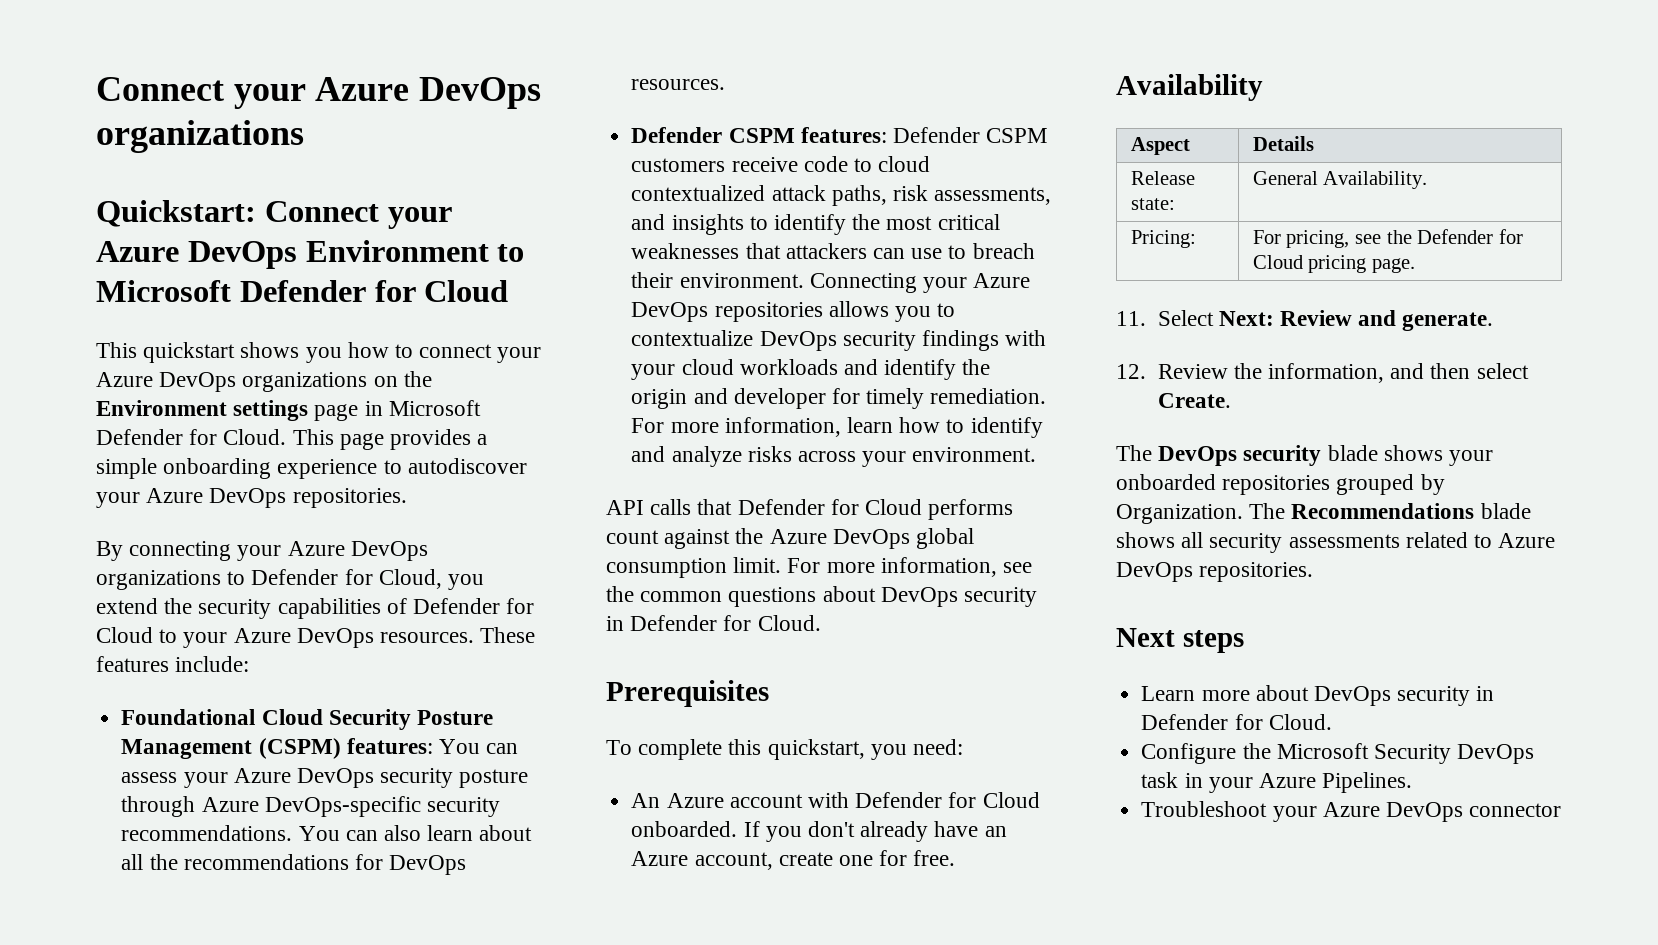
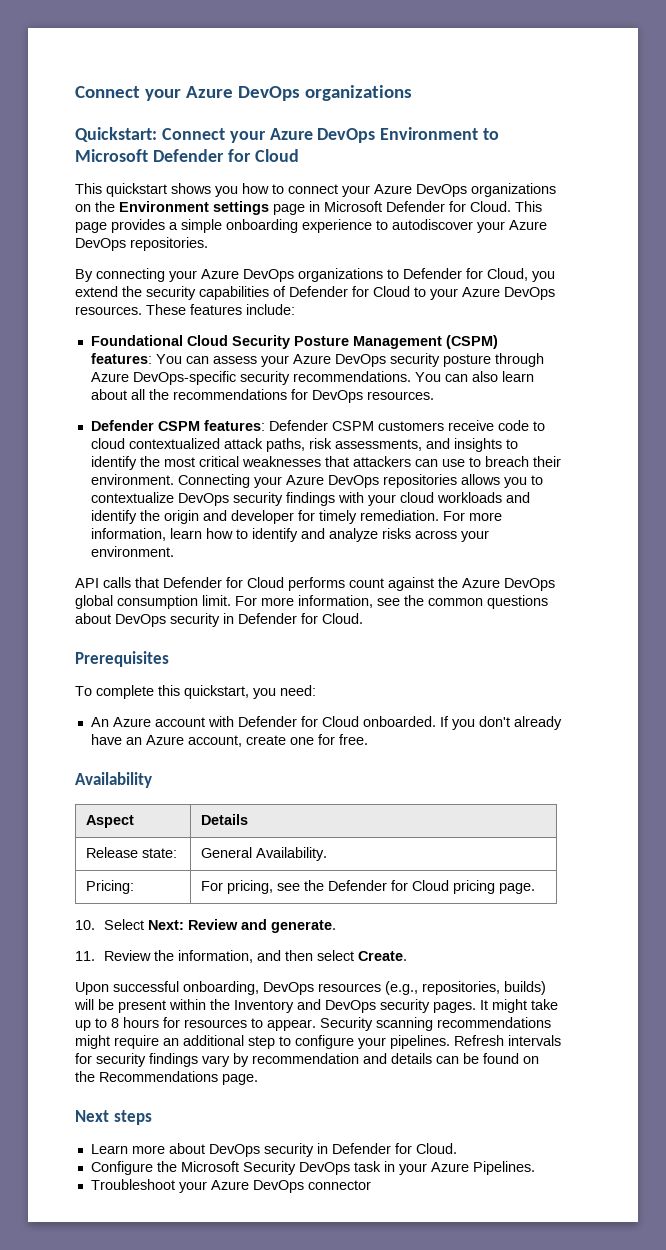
- 11. Select Next: Review and generate.
+ 10. Select Next: Review and generate.
- 12. Review the information, and then select Create.
+ 11. Review the information, and then select Create.
- The DevOps security blade shows your onboarded repositories grouped by Organization. The Recommendations blade shows all security assessments related to Azure DevOps repositories.
+ Upon successful onboarding, DevOps resources (e.g., repositories, builds) will be present within the Inventory and DevOps security pages. It might take up to 8 hours for resources to appear. Security scanning recommendations might require an additional step to configure your pipelines. Refresh intervals for security findings vary by recommendation and details can be found on the Recommendations page.

